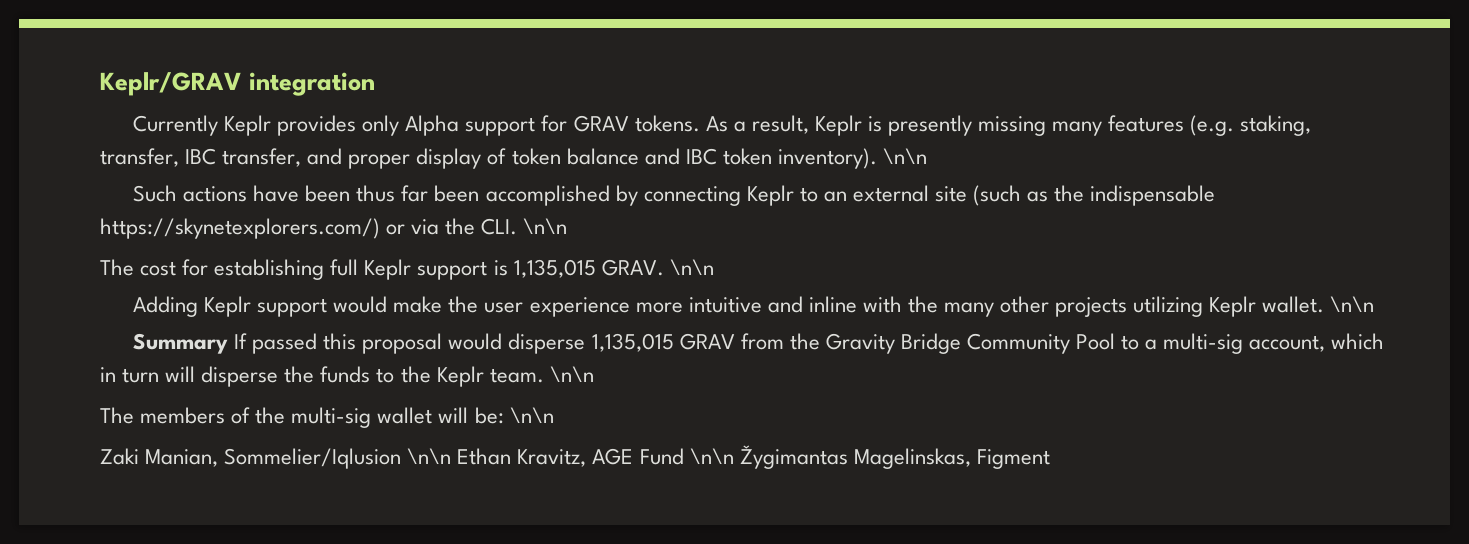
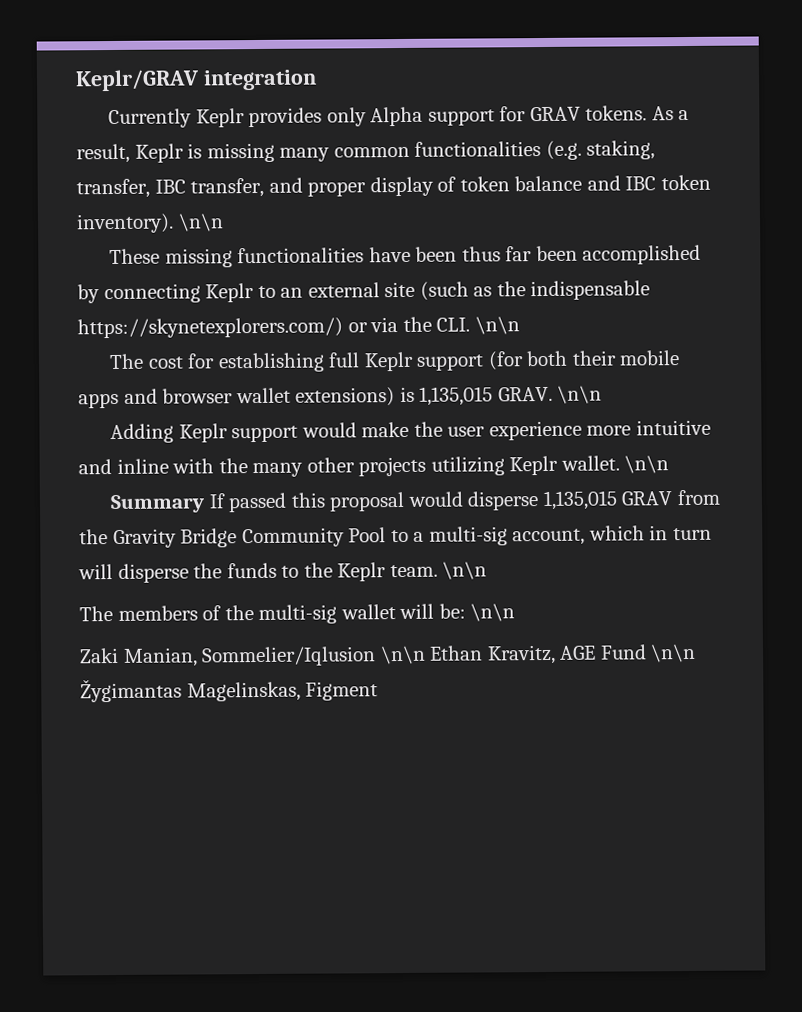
- As a result, Keplr is presently missing many features (e.g. staking, transfer, IBC transfer, and proper display of token balance and IBC token inventory).
+ As a result, Keplr is missing many common functionalities (e.g. staking, transfer, IBC transfer, and proper display of token balance and IBC token inventory).
- Such actions have been thus far been accomplished by connecting Keplr to an external site (such as the indispensable https://skynetexplorers.com/) or via the CLI. \n\n
+ These missing functionalities have been thus far been accomplished by connecting Keplr to an external site (such as the indispensable https://skynetexplorers.com/) or via the CLI. \n\n
- The cost for establishing full Keplr support is 1,135,015 GRAV.
+ The cost for establishing full Keplr support (for both their mobile apps and browser wallet extensions) is 1,135,015 GRAV.

